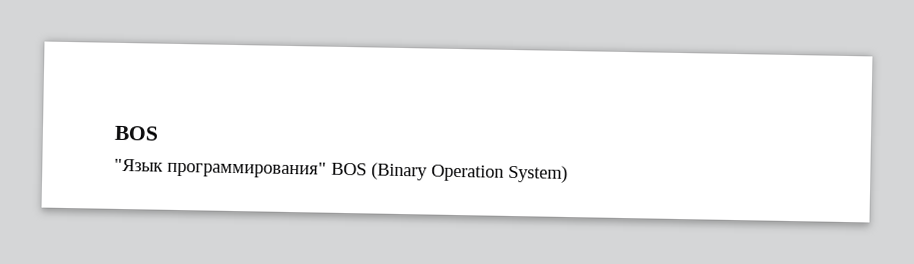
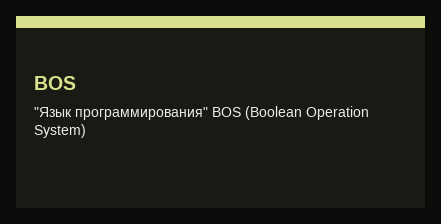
- "Язык программирования" BOS (Binary Operation System)
+ "Язык программирования" BOS (Boolean Operation System)

